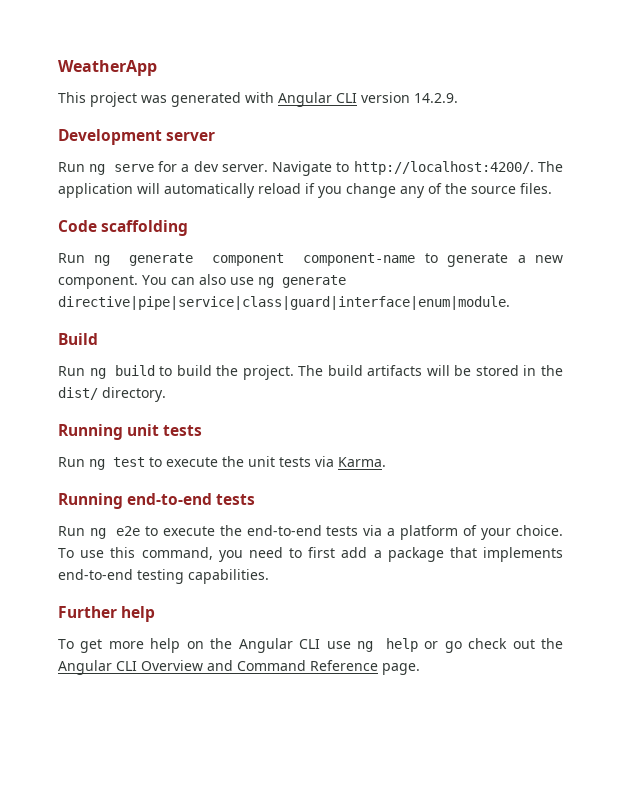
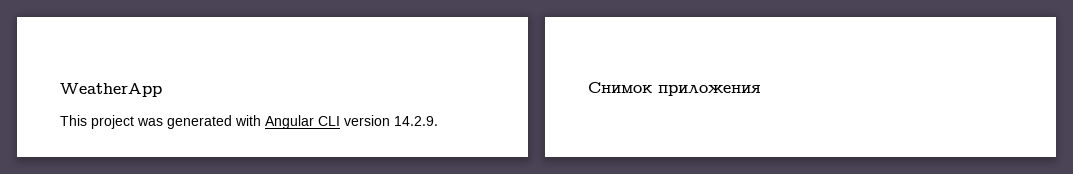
- Development server
- Run ng serve for a dev server. Navigate to http://localhost:4200/. The application will automatically reload if you change any of the source files.
- Code scaffolding
- Run ng generate component component-name to generate a new component. You can also use ng generate directive|pipe|service|class|guard|interface|enum|module.
- Build
- Run ng build to build the project. The build artifacts will be stored in the dist/ directory.
- Running unit tests
- Run ng test to execute the unit tests via Karma.
- Running end-to-end tests
- Run ng e2e to execute the end-to-end tests via a platform of your choice. To use this command, you need to first add a package that implements end-to-end testing capabilities.
- Further help
- To get more help on the Angular CLI use ng help or go check out the Angular CLI Overview and Command Reference page.
+ Снимок приложения

